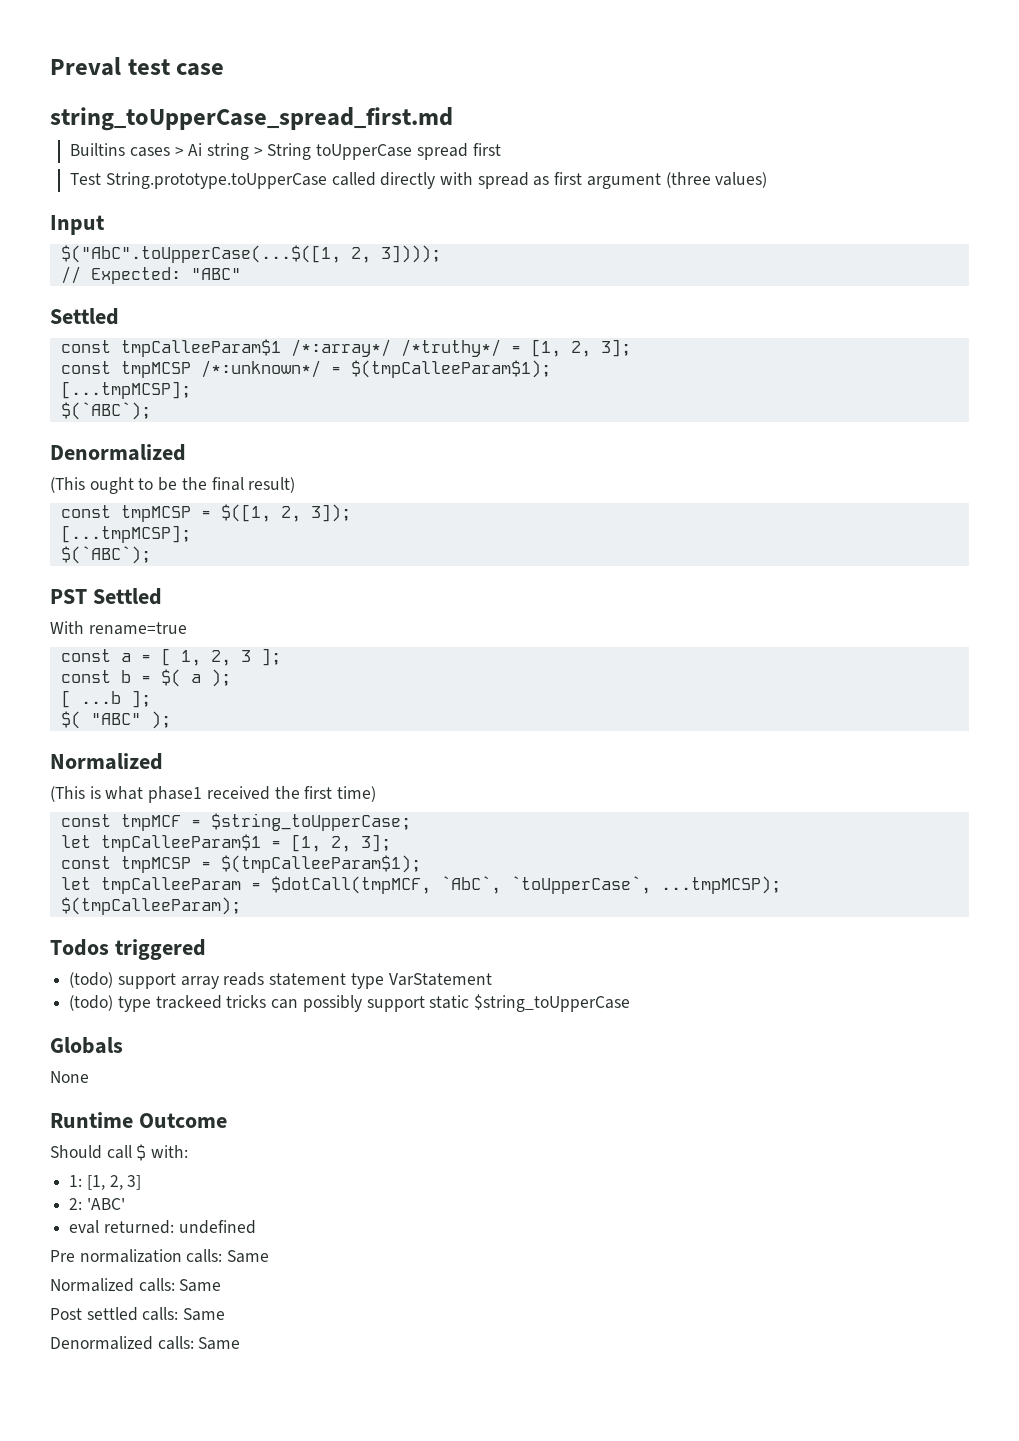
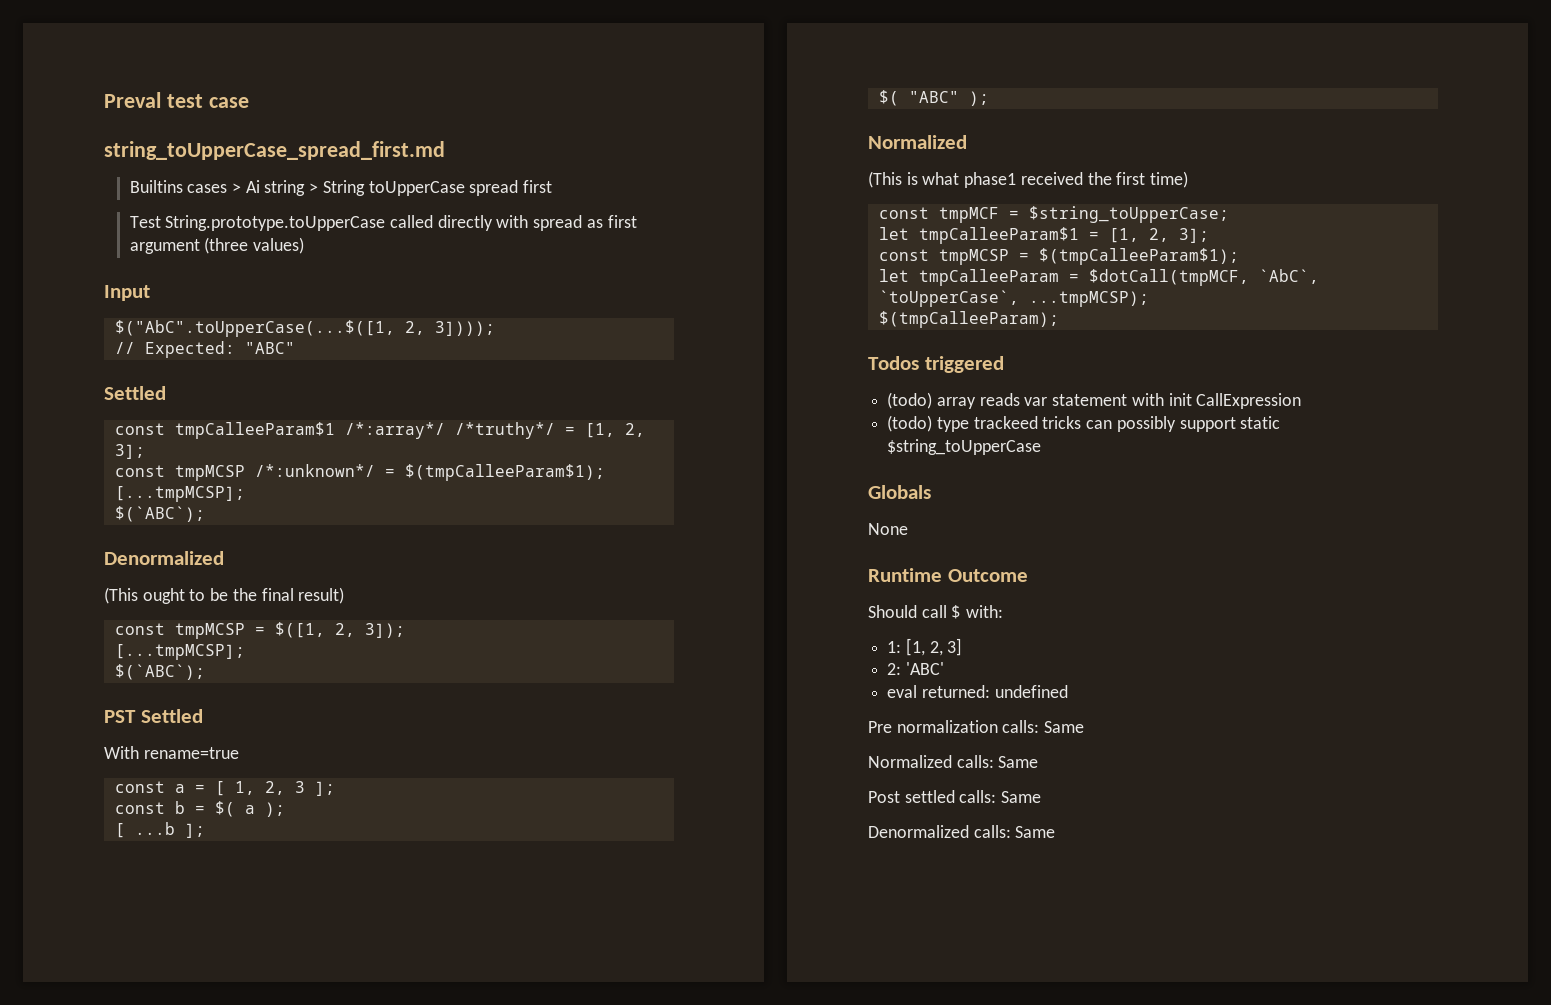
- (todo) support array reads statement type VarStatement
+ (todo) array reads var statement with init CallExpression

